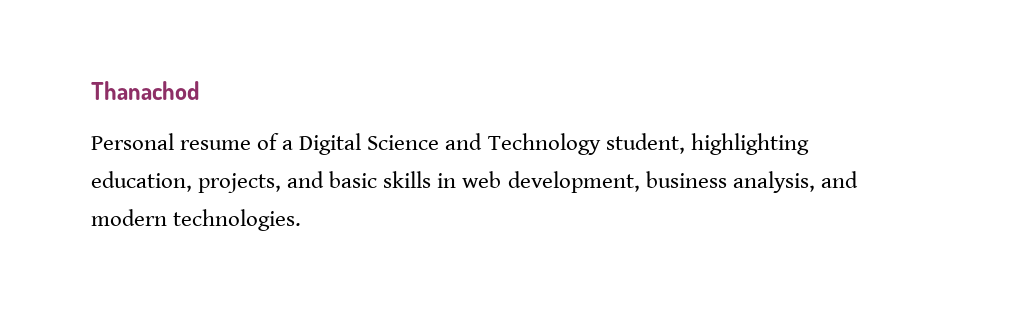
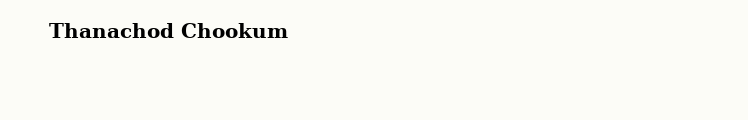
- Thanachod
- Personal resume of a Digital Science and Technology student, highlighting education, projects, and basic skills in web development, business analysis, and modern technologies.
+ Thanachod Chookum

